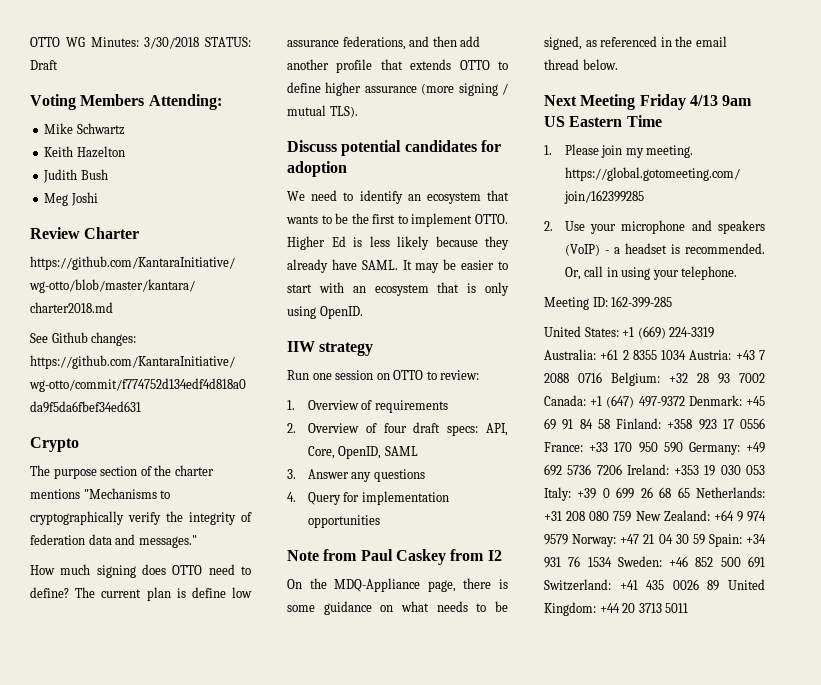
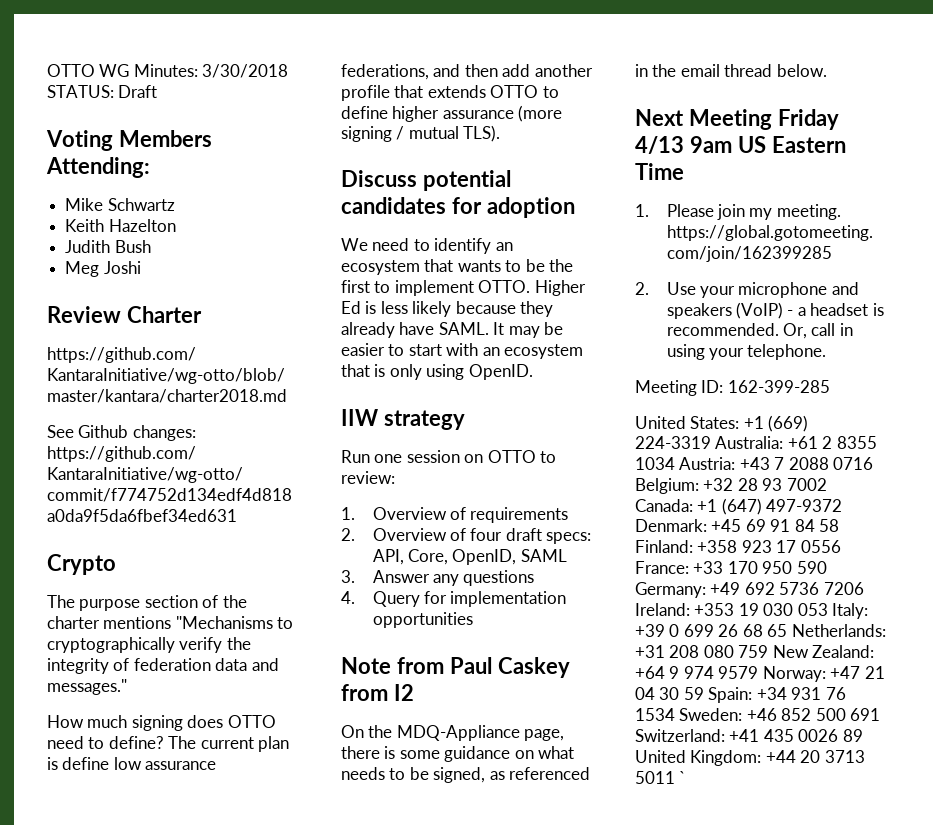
- +44 20 3713 5011
+ +44 20 3713 5011 `

